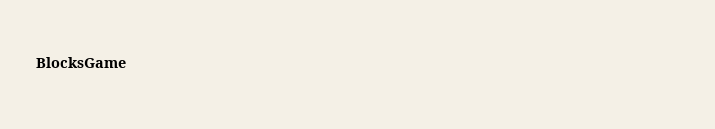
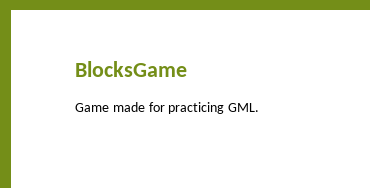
+ Game made for practicing GML.

